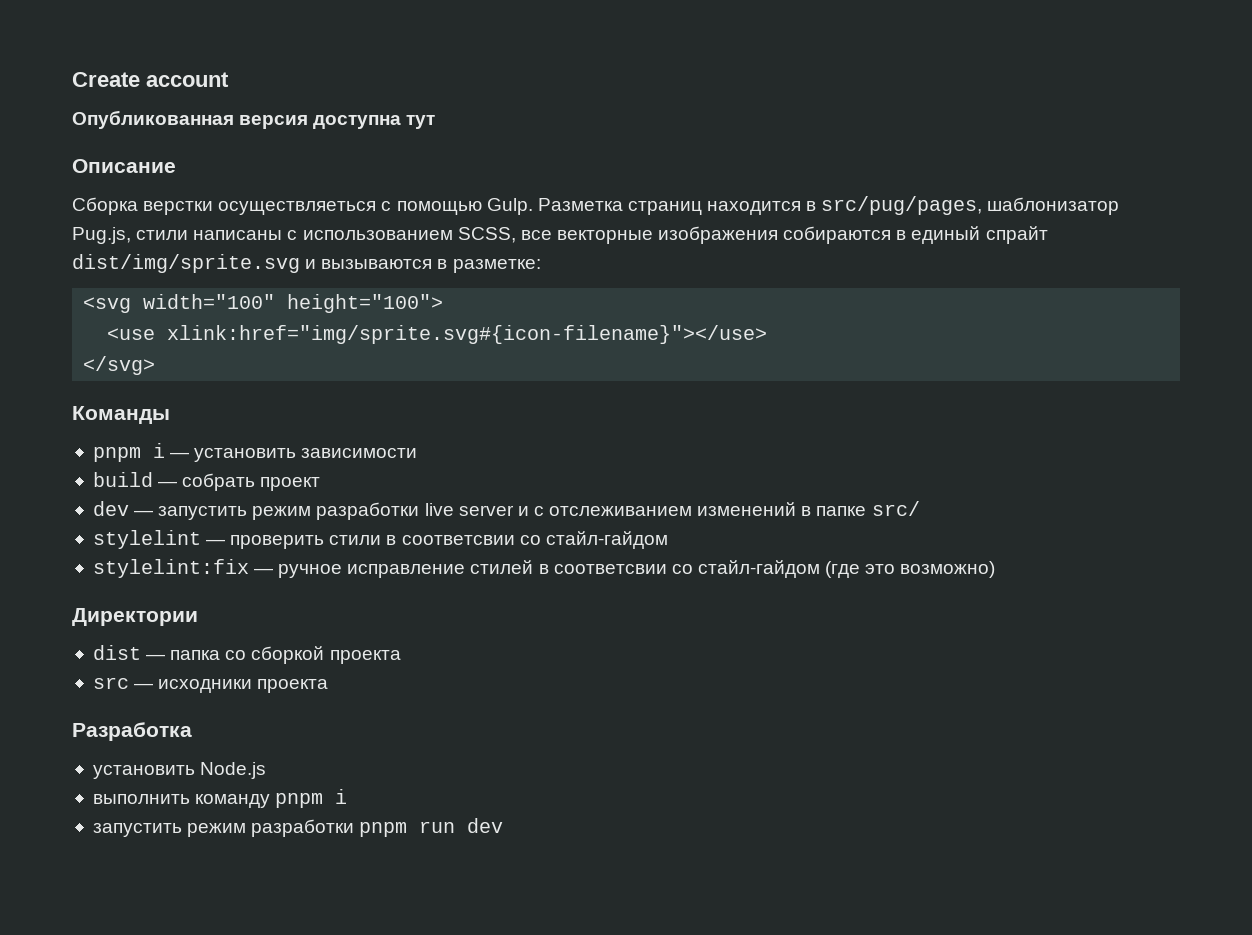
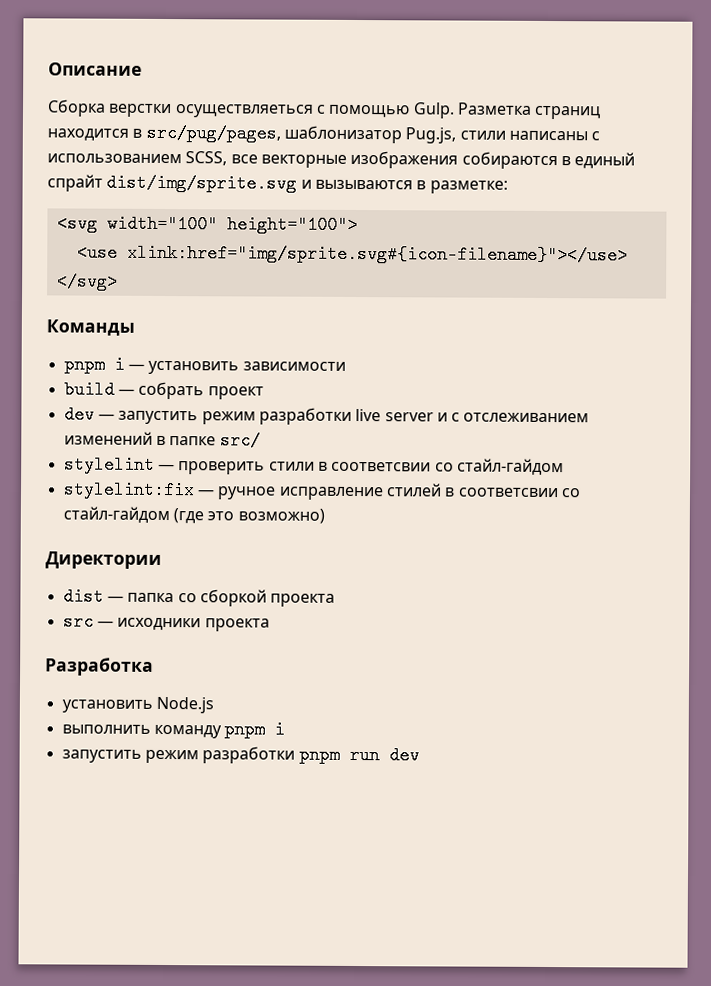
- Create account
- Опубликованная версия доступна тут

